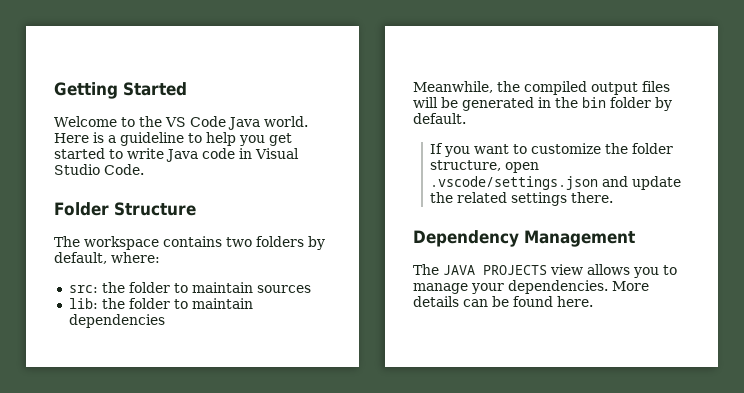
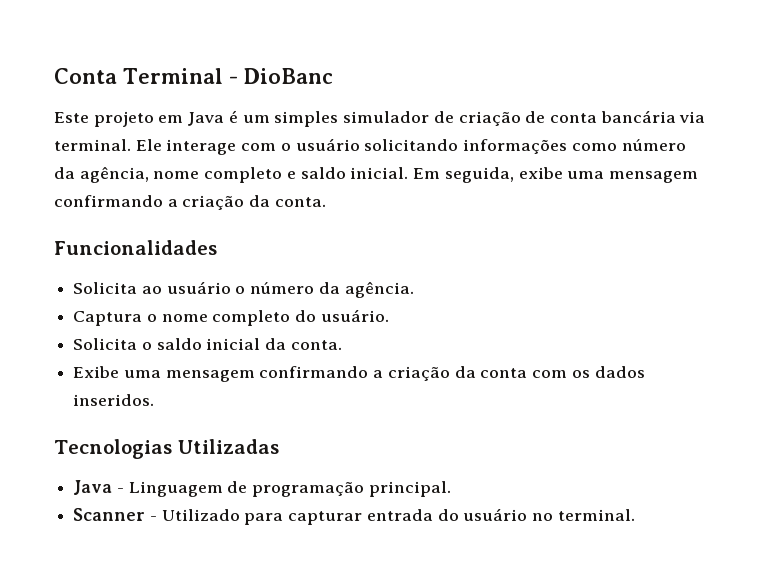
- Getting Started
- Welcome to the VS Code Java world. Here is a guideline to help you get started to write Java code in Visual Studio Code.
- Folder Structure
- The workspace contains two folders by default, where:
- src: the folder to maintain sources
- lib: the folder to maintain dependencies
- Meanwhile, the compiled output files will be generated in the bin folder by default.
- If you want to customize the folder structure, open .vscode/settings.json and update the related settings there.
- Dependency Management
- The JAVA PROJECTS view allows you to manage your dependencies. More details can be found here.
+ Conta Terminal - DioBanc
+ Este projeto em Java é um simples simulador de criação de conta bancária via terminal. Ele interage com o usuário solicitando informações como número da agência, nome completo e saldo inicial. Em seguida, exibe uma mensagem confirmando a criação da conta.
+ Funcionalidades
+ Solicita ao usuário o número da agência.
+ Captura o nome completo do usuário.
+ Solicita o saldo inicial da conta.
+ Exibe uma mensagem confirmando a criação da conta com os dados inseridos.
+ Tecnologias Utilizadas
+ Java - Linguagem de programação principal.
+ Scanner - Utilizado para capturar entrada do usuário no terminal.

